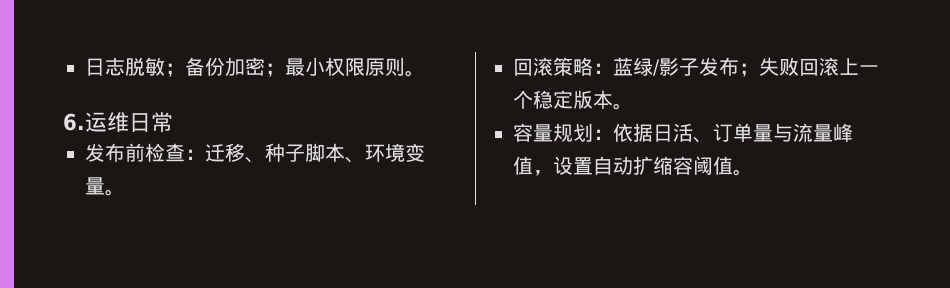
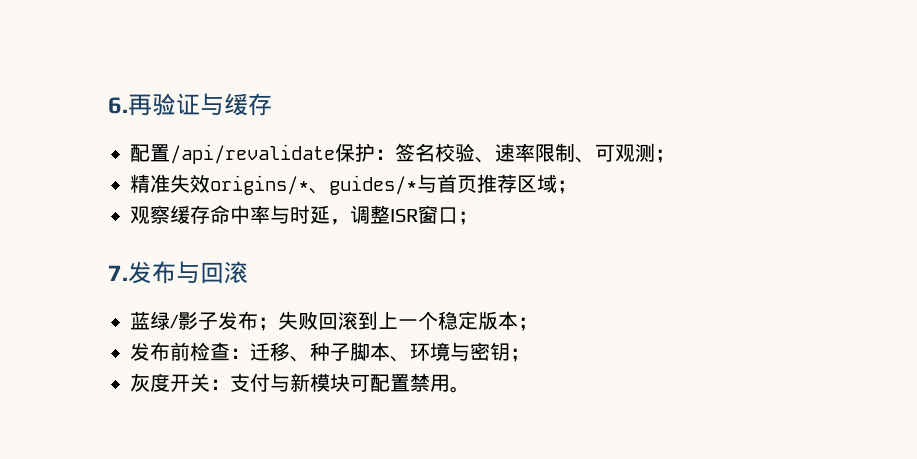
- 日志脱敏；备份加密；最小权限原则。
- 6.运维日常
+ 6.再验证与缓存
+ 配置/api/revalidate保护：签名校验、速率限制、可观测；
+ 精准失效origins/*、guides/*与首页推荐区域；
+ 观察缓存命中率与时延，调整ISR窗口；
+ 7.发布与回滚
+ 蓝绿/影子发布；失败回滚到上一个稳定版本；
- 发布前检查：迁移、种子脚本、环境变量。
- 回滚策略：蓝绿/影子发布；失败回滚上一个稳定版本。
- 容量规划：依据日活、订单量与流量峰值，设置自动扩缩容阈值。
+ 发布前检查：迁移、种子脚本、环境与密钥；
+ 灰度开关：支付与新模块可配置禁用。

